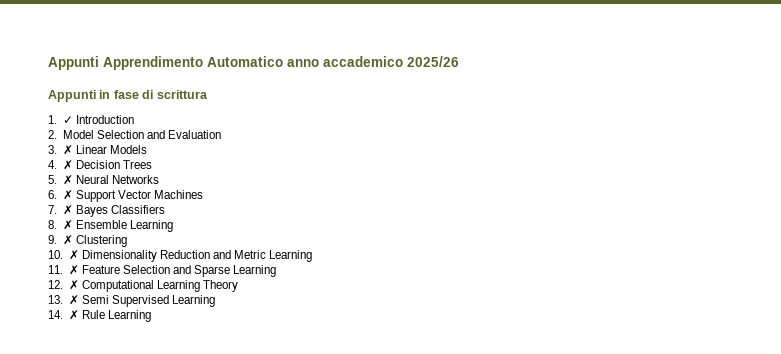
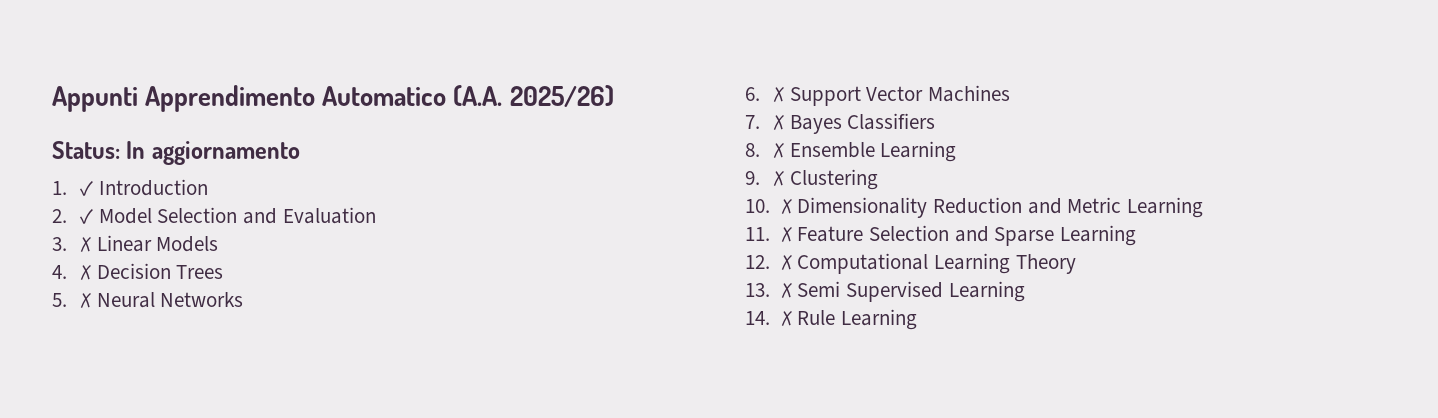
- Appunti Apprendimento Automatico anno accademico 2025/26
- Appunti in fase di scrittura
+ Appunti Apprendimento Automatico (A.A. 2025/26)
+ Status: In aggiornamento
- 2. Model Selection and Evaluation
+ 2. ✓ Model Selection and Evaluation

